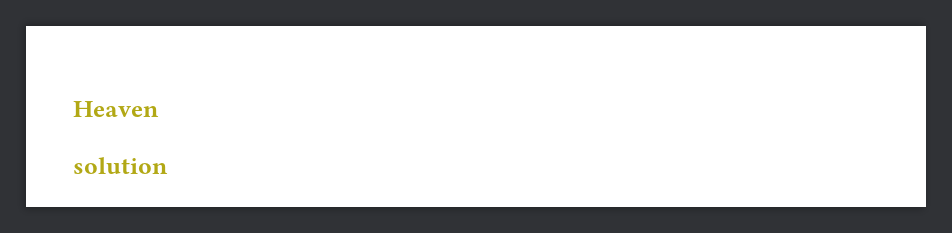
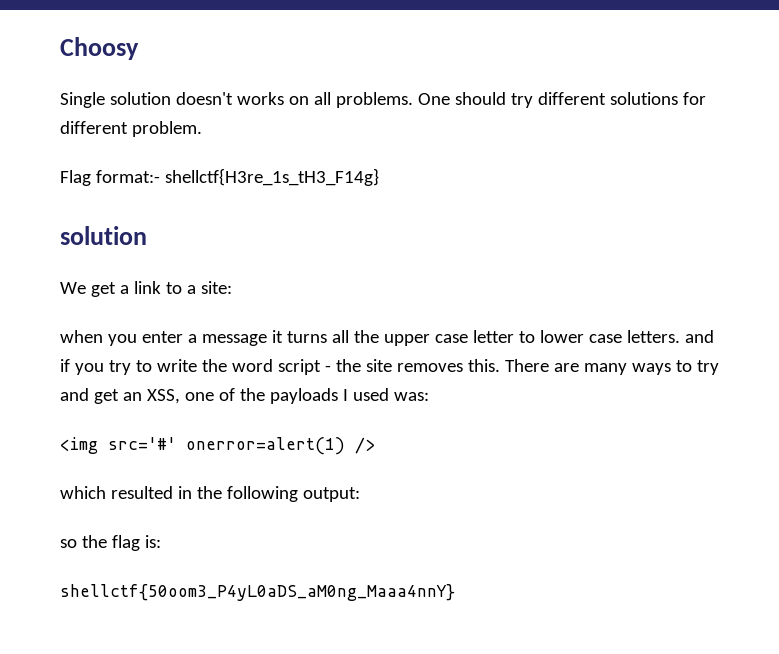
- Heaven
+ Choosy
+ Single solution doesn't works on all problems. One should try different solutions for different problem.
+ Flag format:- shellctf{H3re_1s_tH3_F14g}
  solution
+ We get a link to a site:
+ when you enter a message it turns all the upper case letter to lower case letters. and if you try to write the word script - the site removes this. There are many ways to try and get an XSS, one of the payloads I used was:
+ <img src='#' onerror=alert(1) />
+ which resulted in the following output:
+ so the flag is:
+ shellctf{50oom3_P4yL0aDS_aM0ng_Maaa4nnY}

